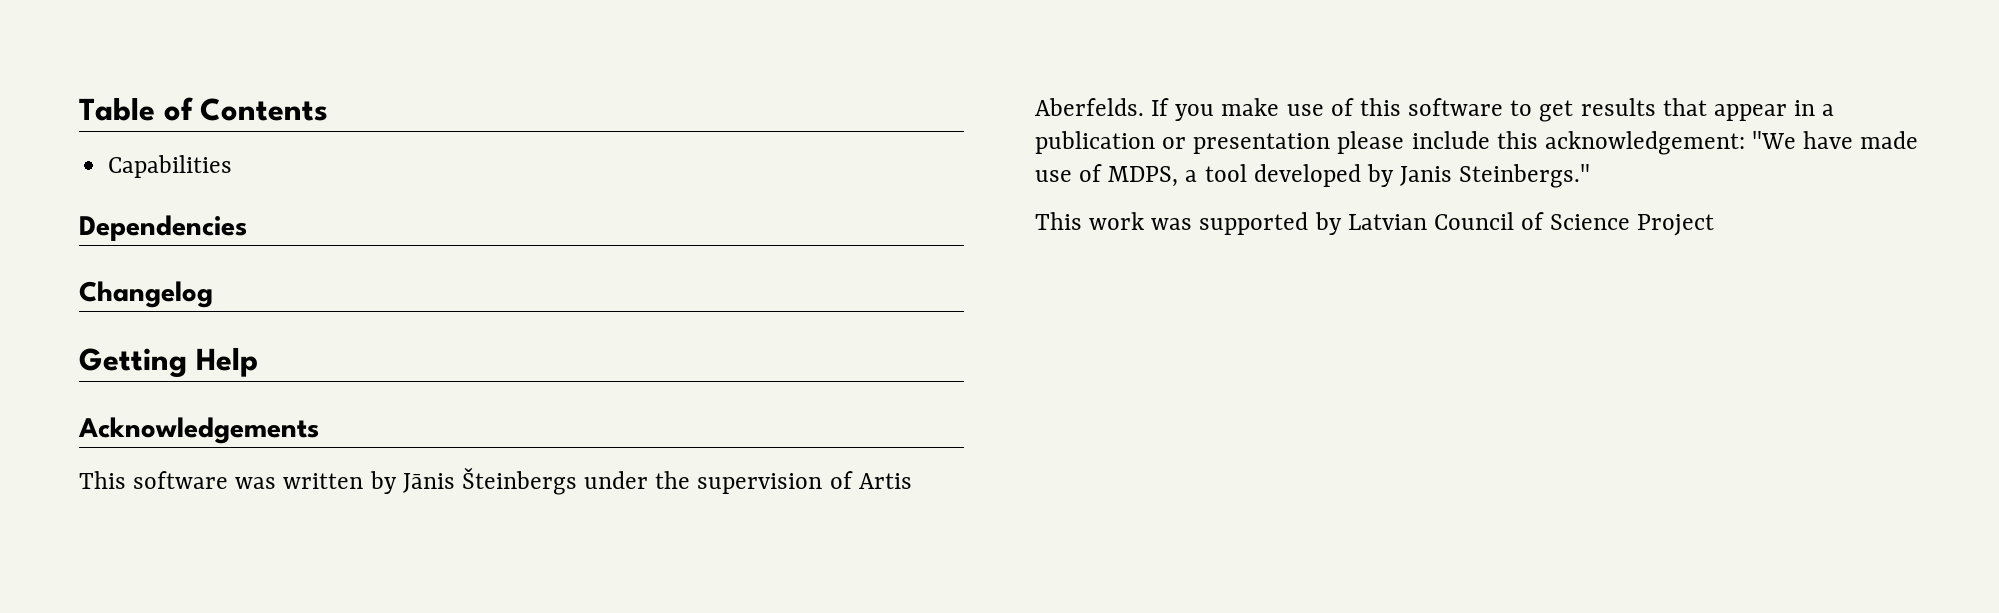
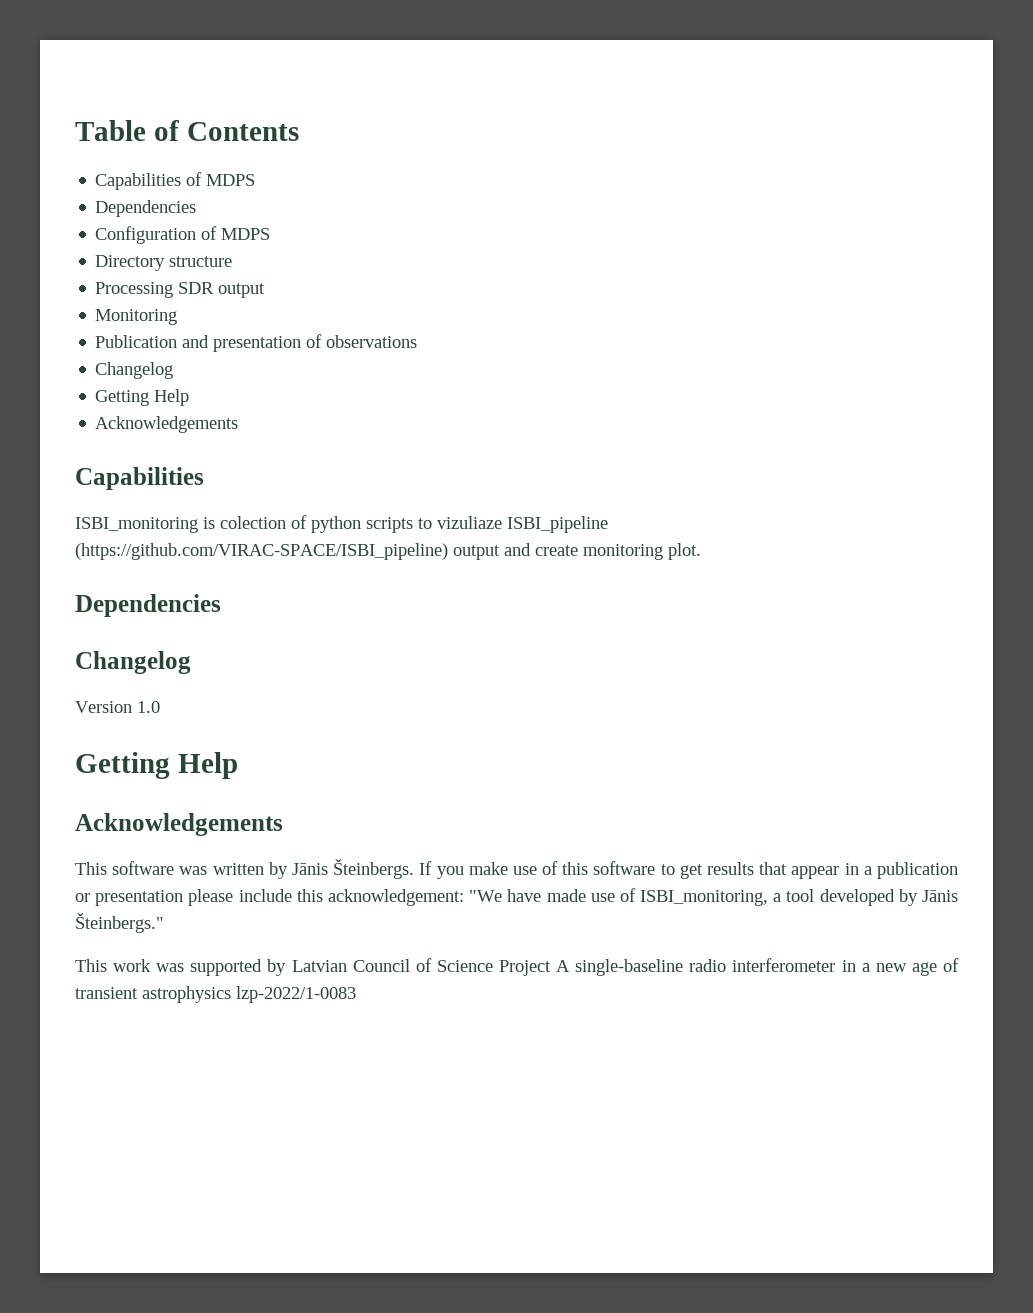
+ Capabilities of MDPS
+ Dependencies
+ Configuration of MDPS
+ Directory structure
+ Processing SDR output
+ Monitoring
+ Publication and presentation of observations
+ Changelog
+ Getting Help
+ Acknowledgements
  Capabilities
+ ISBI_monitoring is colection of python scripts to vizuliaze ISBI_pipeline (https://github.com/VIRAC-SPACE/ISBI_pipeline) output and create monitoring plot.
+ Version 1.0
- This software was written by Jānis Šteinbergs under the supervision of Artis Aberfelds.
+ This software was written by Jānis Šteinbergs.
- If you make use of this software to get results that appear in a publication or presentation please include this acknowledgement: "We have made use of MDPS, a tool developed by Janis Steinbergs."
+ If you make use of this software to get results that appear in a publication or presentation please include this acknowledgement: "We have made use of ISBI_monitoring, a tool developed by Jānis Šteinbergs."
- This work was supported by Latvian Council of Science Project
+ This work was supported by Latvian Council of Science Project A single-baseline radio interferometer in a new age of transient astrophysics lzp-2022/1-0083

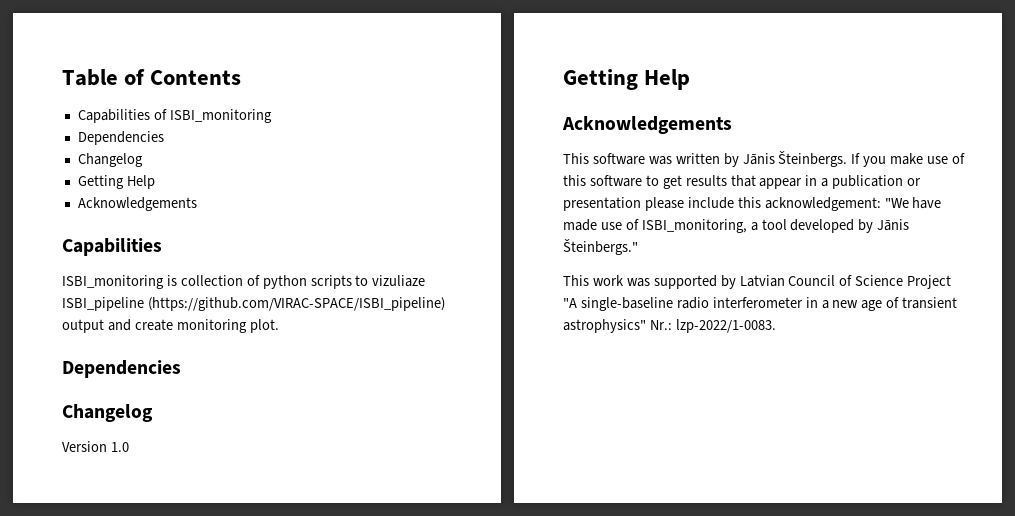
- Capabilities of MDPS
+ Capabilities of ISBI_monitoring
  Dependencies
- Configuration of MDPS
- Directory structure
- Processing SDR output
- Monitoring
- Publication and presentation of observations
- ISBI_monitoring is colection of python scripts to vizuliaze ISBI_pipeline (https://github.com/VIRAC-SPACE/ISBI_pipeline) output and create monitoring plot.
+ ISBI_monitoring is collection of python scripts to vizuliaze ISBI_pipeline (https://github.com/VIRAC-SPACE/ISBI_pipeline) output and create monitoring plot.
- This work was supported by Latvian Council of Science Project A single-baseline radio interferometer in a new age of transient astrophysics lzp-2022/1-0083
+ This work was supported by Latvian Council of Science Project "A single-baseline radio interferometer in a new age of transient astrophysics" Nr.: lzp-2022/1-0083.

